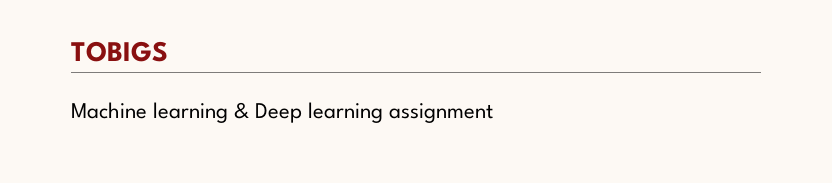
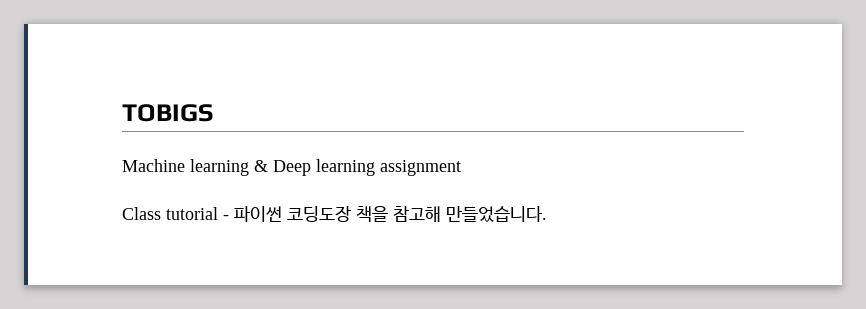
+ Class tutorial - 파이썬 코딩도장 책을 참고해 만들었습니다.

